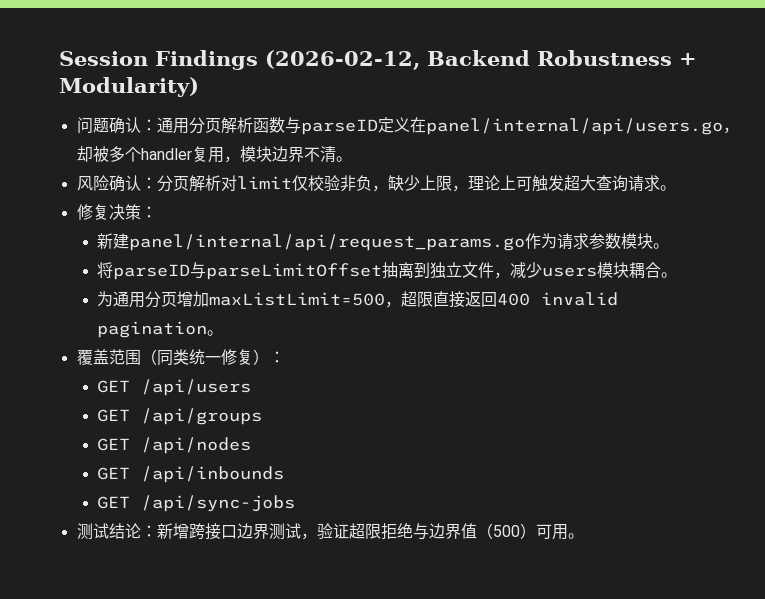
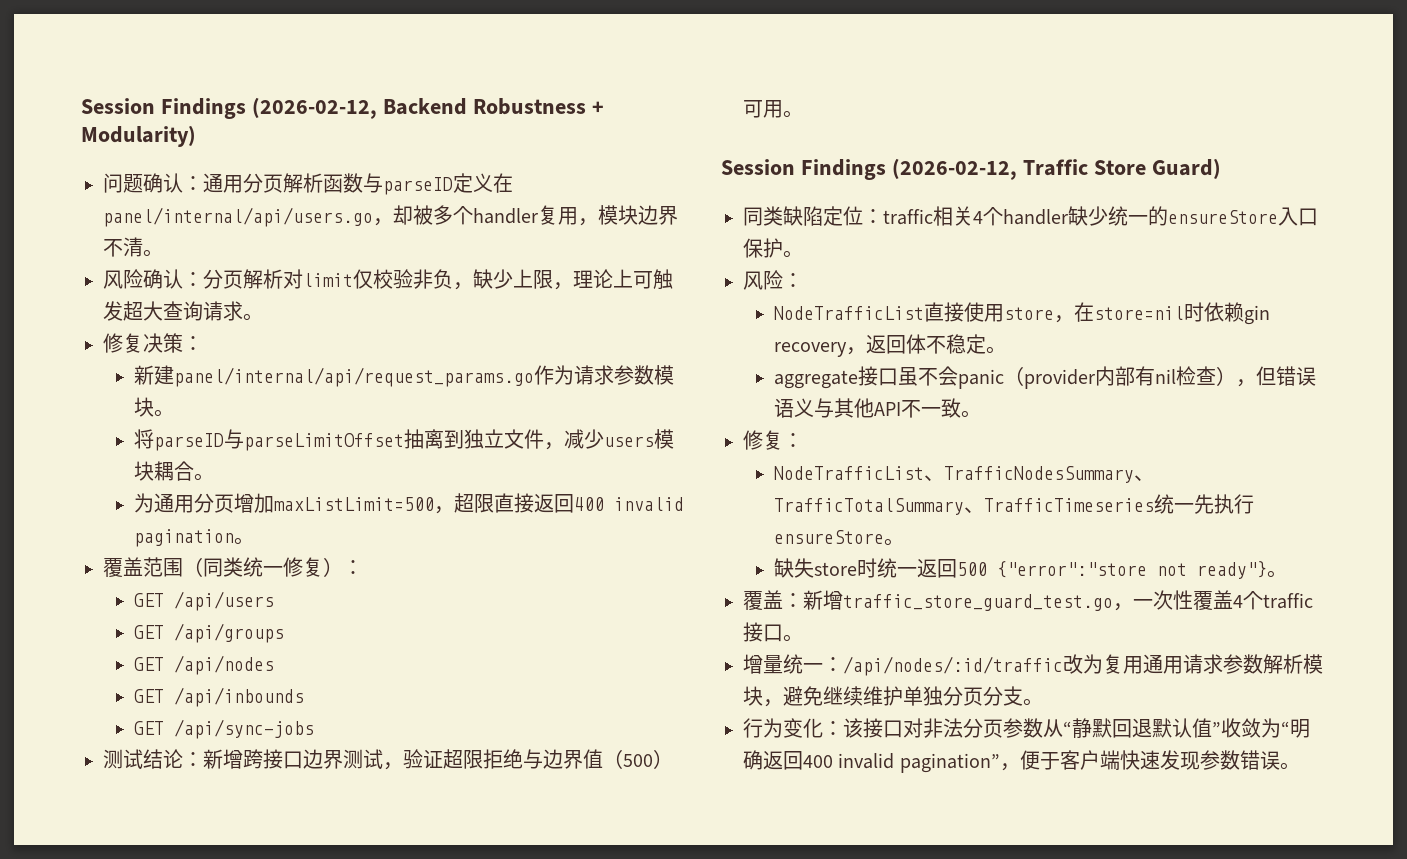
+ Session Findings (2026-02-12, Traffic Store Guard)
+ 同类缺陷定位：traffic相关4个handler缺少统一的ensureStore入口保护。
+ 风险：
+ NodeTrafficList直接使用store，在store=nil时依赖gin recovery，返回体不稳定。
+ aggregate接口虽不会panic（provider内部有nil检查），但错误语义与其他API不一致。
+ 修复：
+ NodeTrafficList、TrafficNodesSummary、TrafficTotalSummary、TrafficTimeseries统一先执行ensureStore。
+ 缺失store时统一返回500 {"error":"store not ready"}。
+ 覆盖：新增traffic_store_guard_test.go，一次性覆盖4个traffic接口。
+ 增量统一：/api/nodes/:id/traffic改为复用通用请求参数解析模块，避免继续维护单独分页分支。
+ 行为变化：该接口对非法分页参数从“静默回退默认值”收敛为“明确返回400 invalid pagination”，便于客户端快速发现参数错误。

